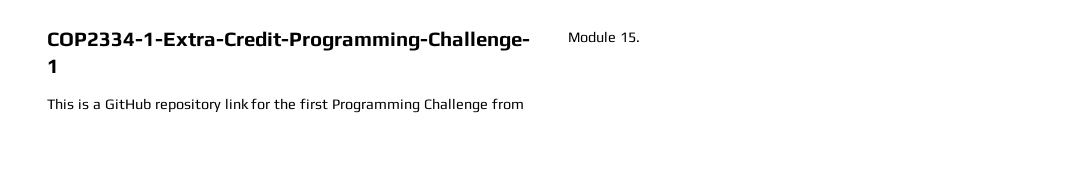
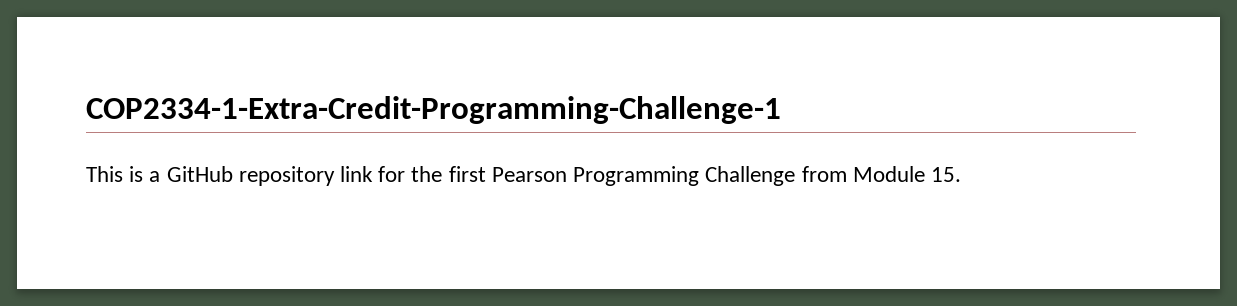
- This is a GitHub repository link for the first Programming Challenge from Module 15.
+ This is a GitHub repository link for the first Pearson Programming Challenge from Module 15.

